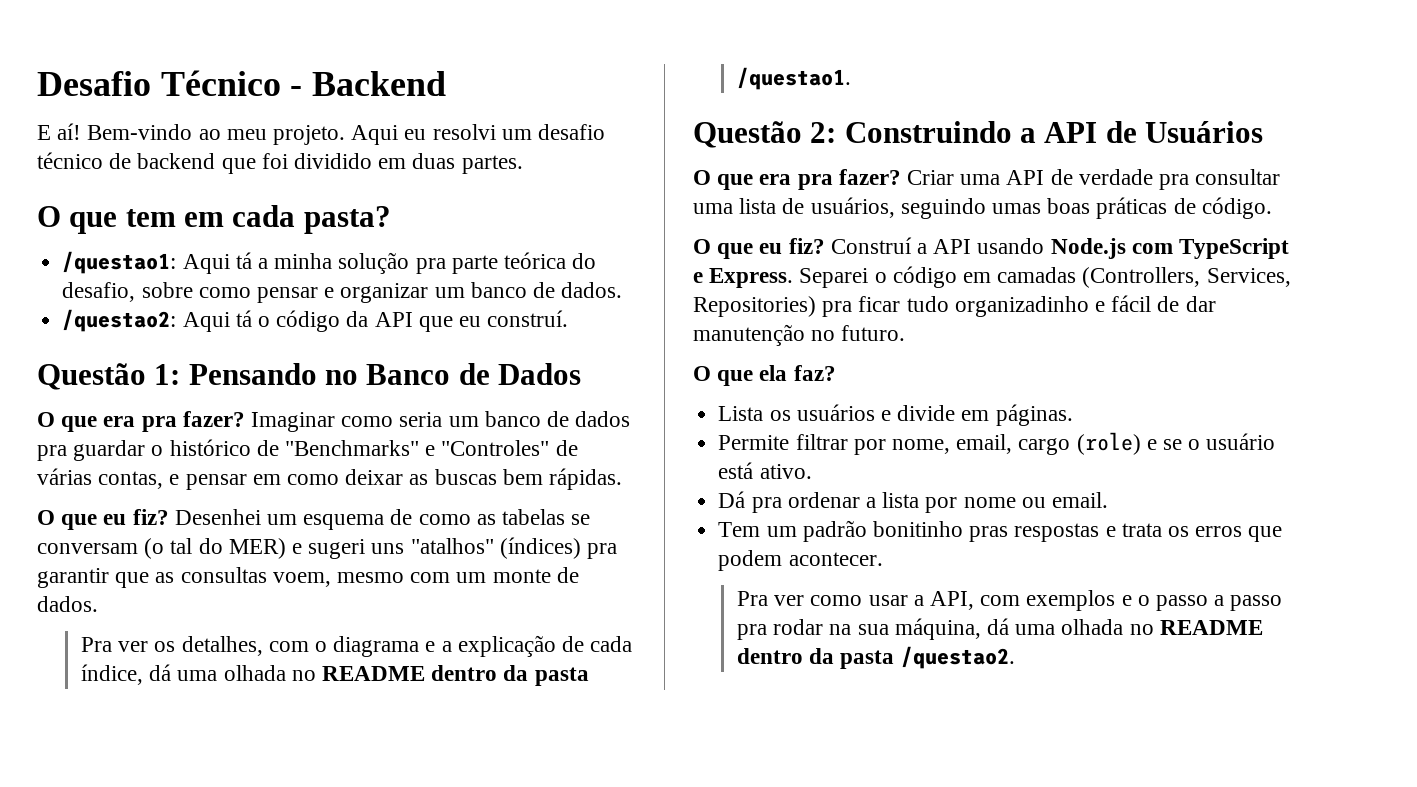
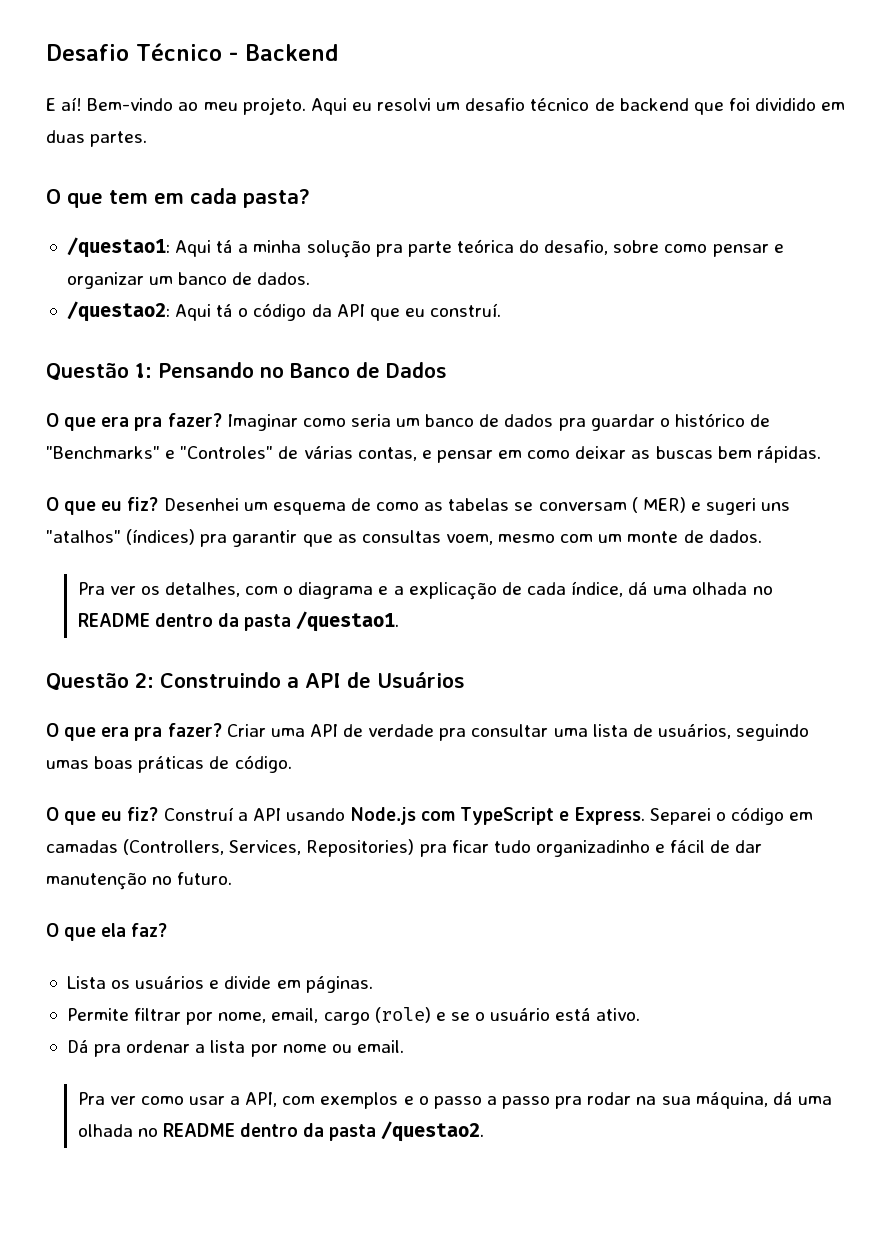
- Desenhei um esquema de como as tabelas se conversam (o tal do MER) e sugeri uns "atalhos" (índices) pra garantir que as consultas voem, mesmo com um monte de dados.
+ Desenhei um esquema de como as tabelas se conversam ( MER) e sugeri uns "atalhos" (índices) pra garantir que as consultas voem, mesmo com um monte de dados.
- Tem um padrão bonitinho pras respostas e trata os erros que podem acontecer.

